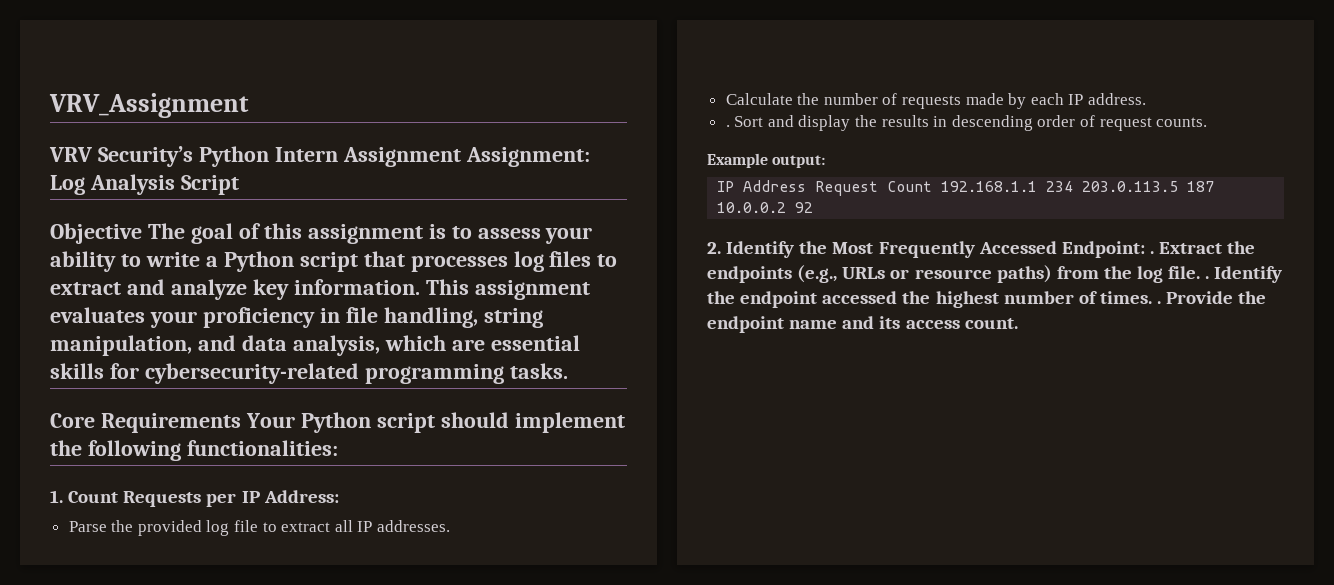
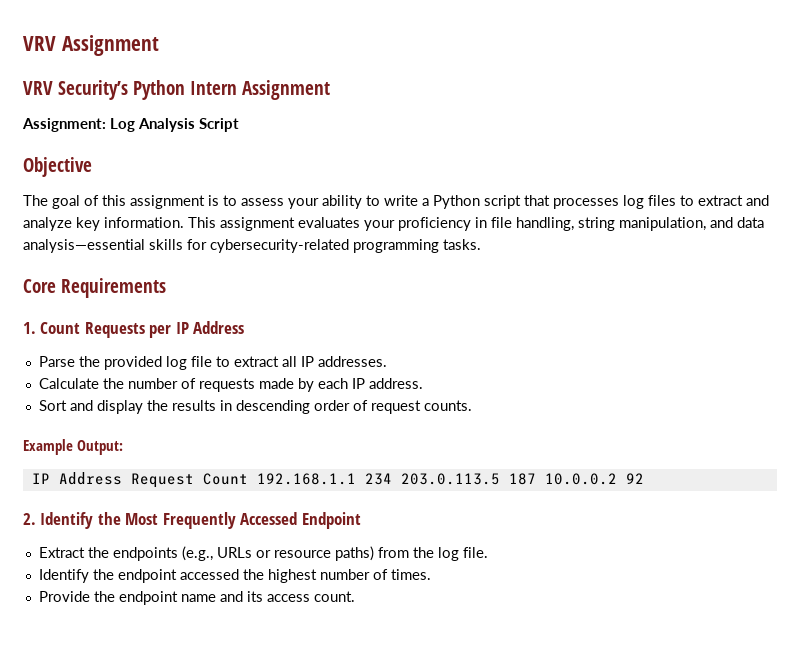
- VRV_Assignment
+ VRV Assignment
- VRV Security’s Python Intern Assignment Assignment: Log Analysis Script
+ VRV Security’s Python Intern Assignment
+ Assignment: Log Analysis Script
- Objective The goal of this assignment is to assess your ability to write a Python script that processes log files to extract and analyze key information.
+ Objective
+ The goal of this assignment is to assess your ability to write a Python script that processes log files to extract and analyze key information.
- This assignment evaluates your proficiency in file handling, string manipulation, and data analysis, which are essential skills for cybersecurity-related programming tasks.
+ This assignment evaluates your proficiency in file handling, string manipulation, and data analysis—essential skills for cybersecurity-related programming tasks.
- Core Requirements Your Python script should implement the following functionalities:
+ Core Requirements
- 1. Count Requests per IP Address:
+ 1. Count Requests per IP Address
  Calculate the number of requests made by each IP address.
- . Sort and display the results in descending order of request counts.
+ Sort and display the results in descending order of request counts.
- Example output:
+ Example Output:
- 2. Identify the Most Frequently Accessed Endpoint: . Extract the endpoints (e.g., URLs or resource paths) from the log file. . Identify the endpoint accessed the highest number of times. . Provide the endpoint name and its access count.
+ 2. Identify the Most Frequently Accessed Endpoint
+ Extract the endpoints (e.g., URLs or resource paths) from the log file.
+ Identify the endpoint accessed the highest number of times.
+ Provide the endpoint name and its access count.

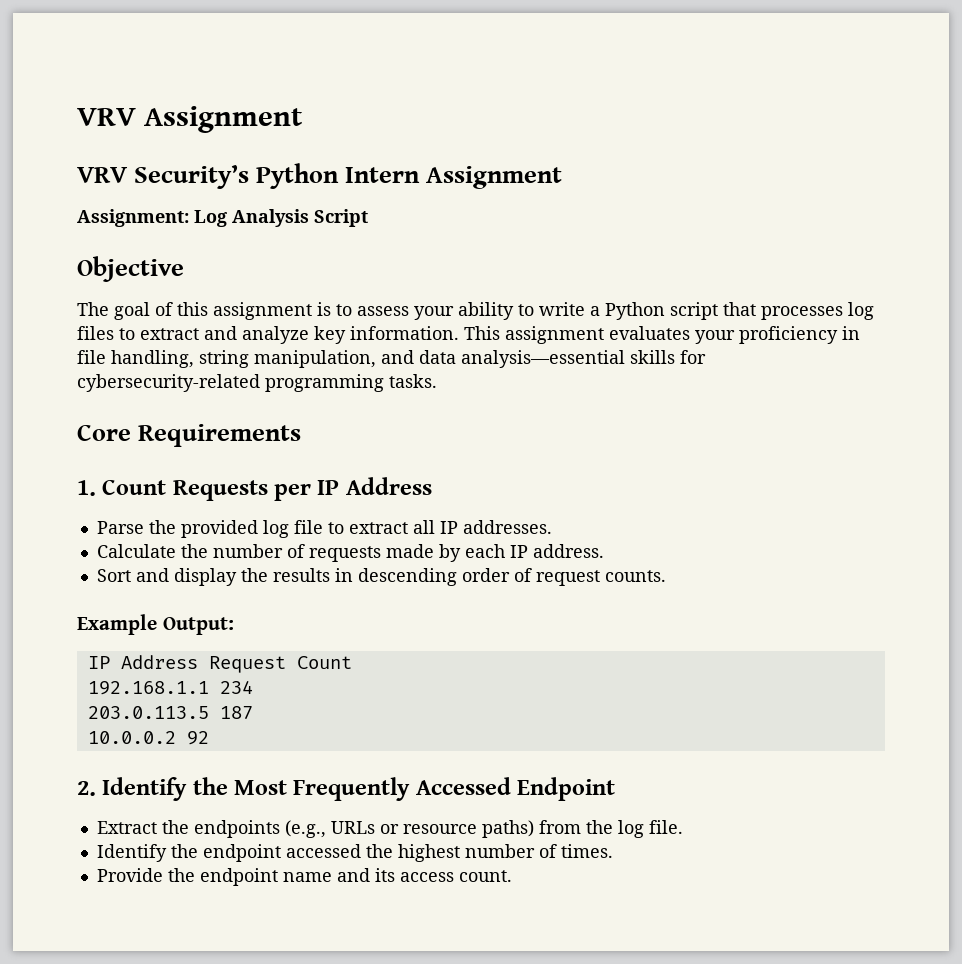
- IP Address Request Count 192.168.1.1 234 203.0.113.5 187 10.0.0.2 92
+ IP Address Request Count
+ 192.168.1.1 234
+ 203.0.113.5 187
+ 10.0.0.2 92

